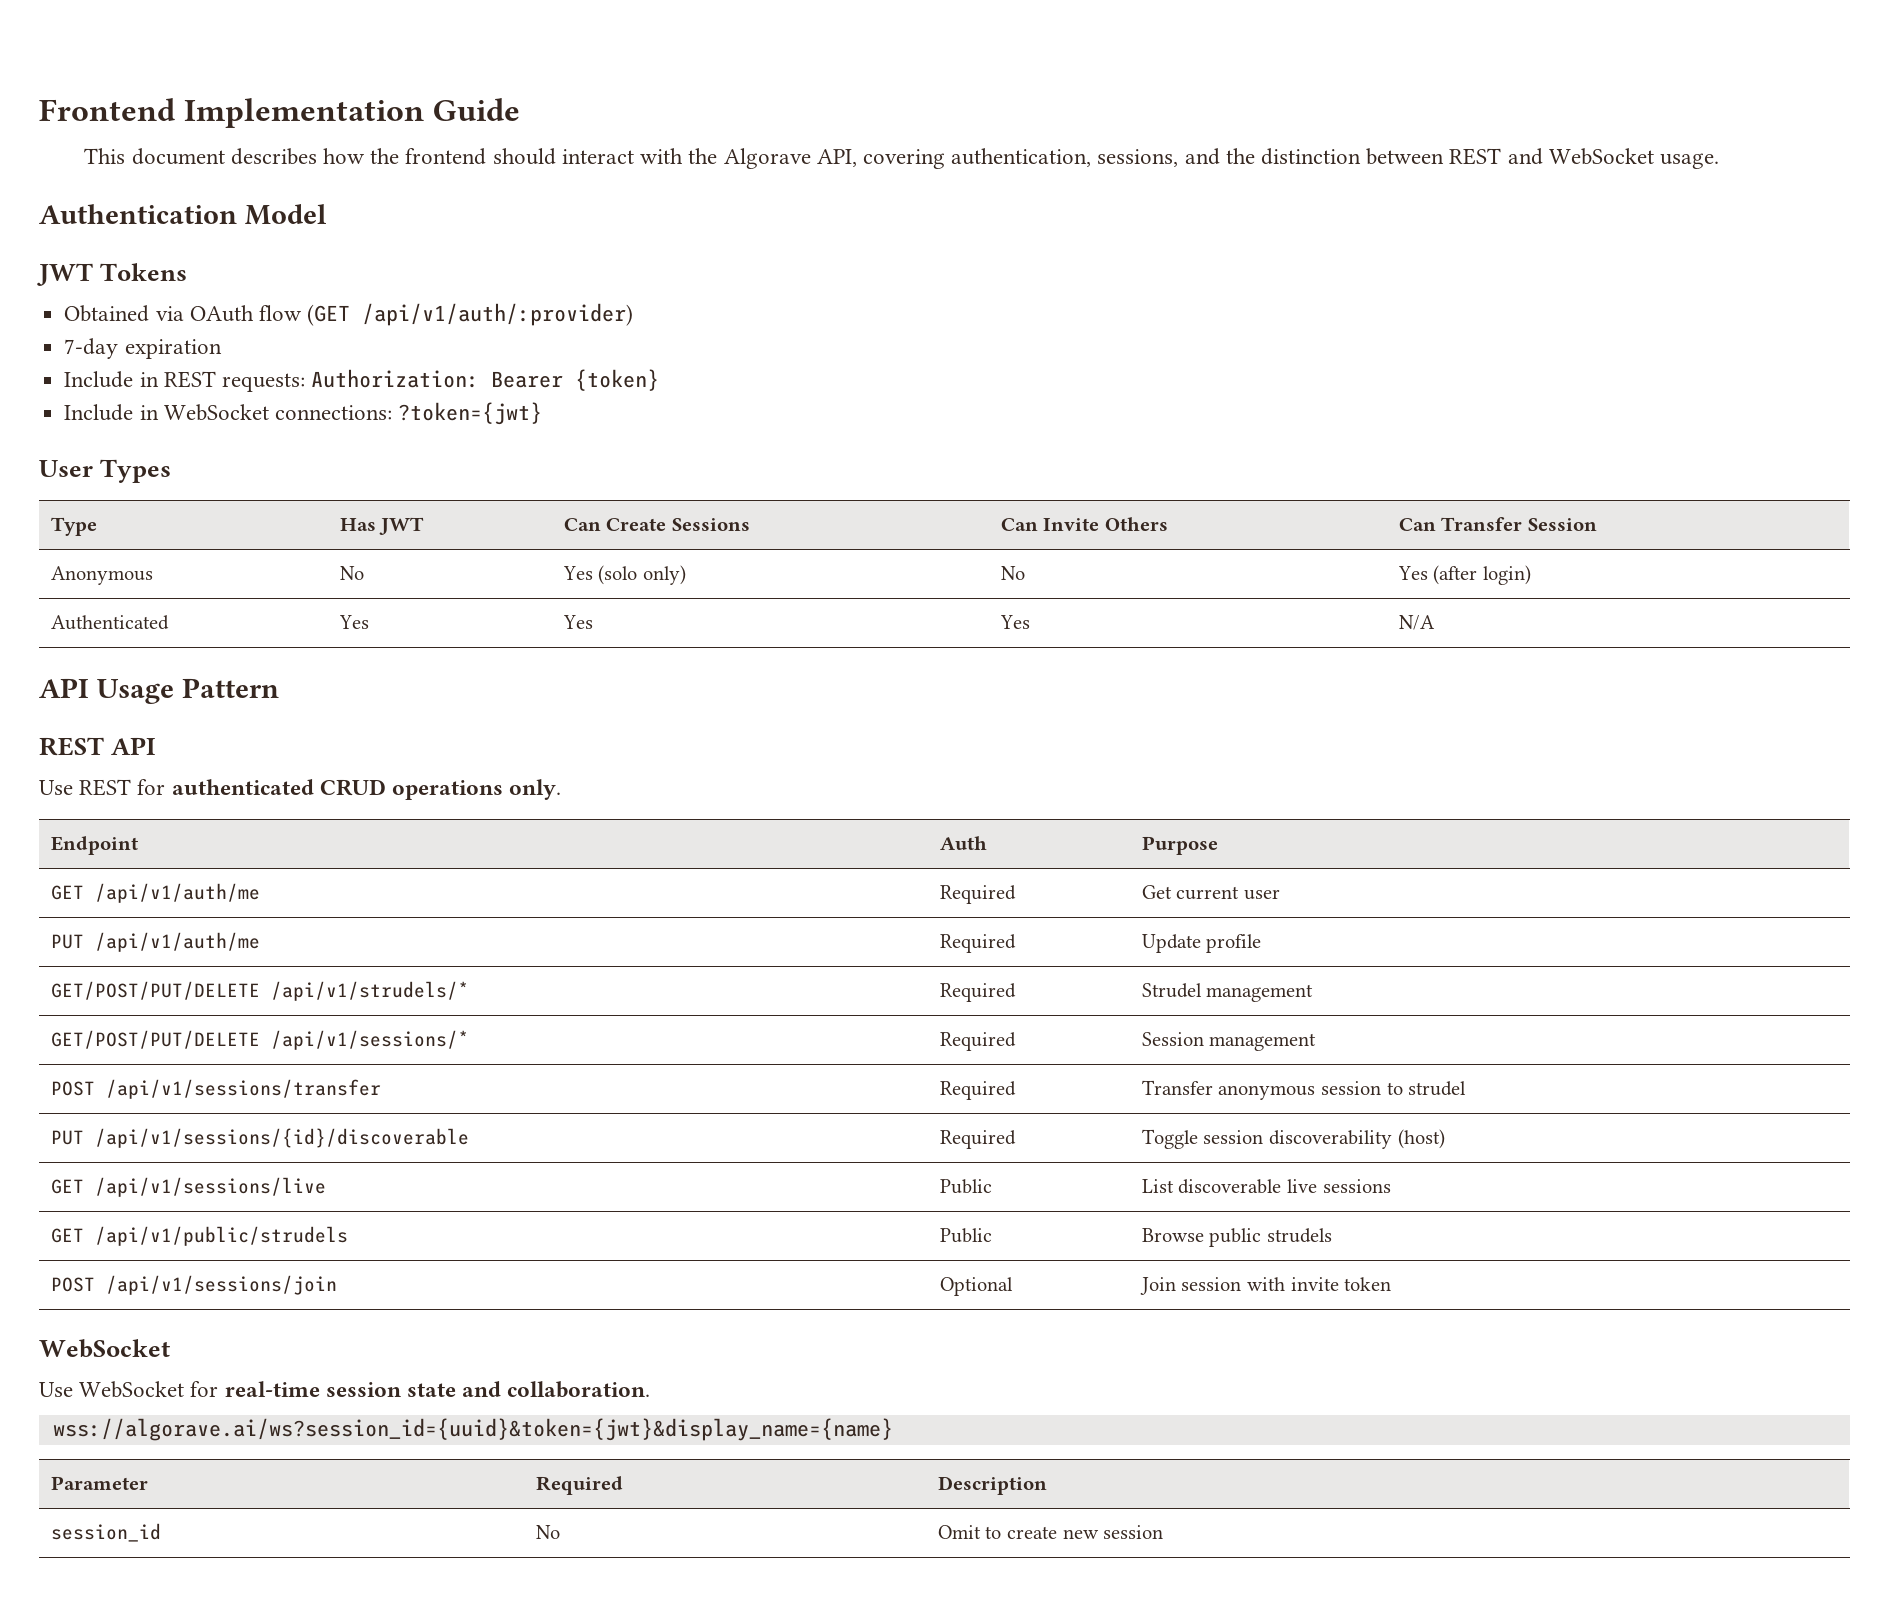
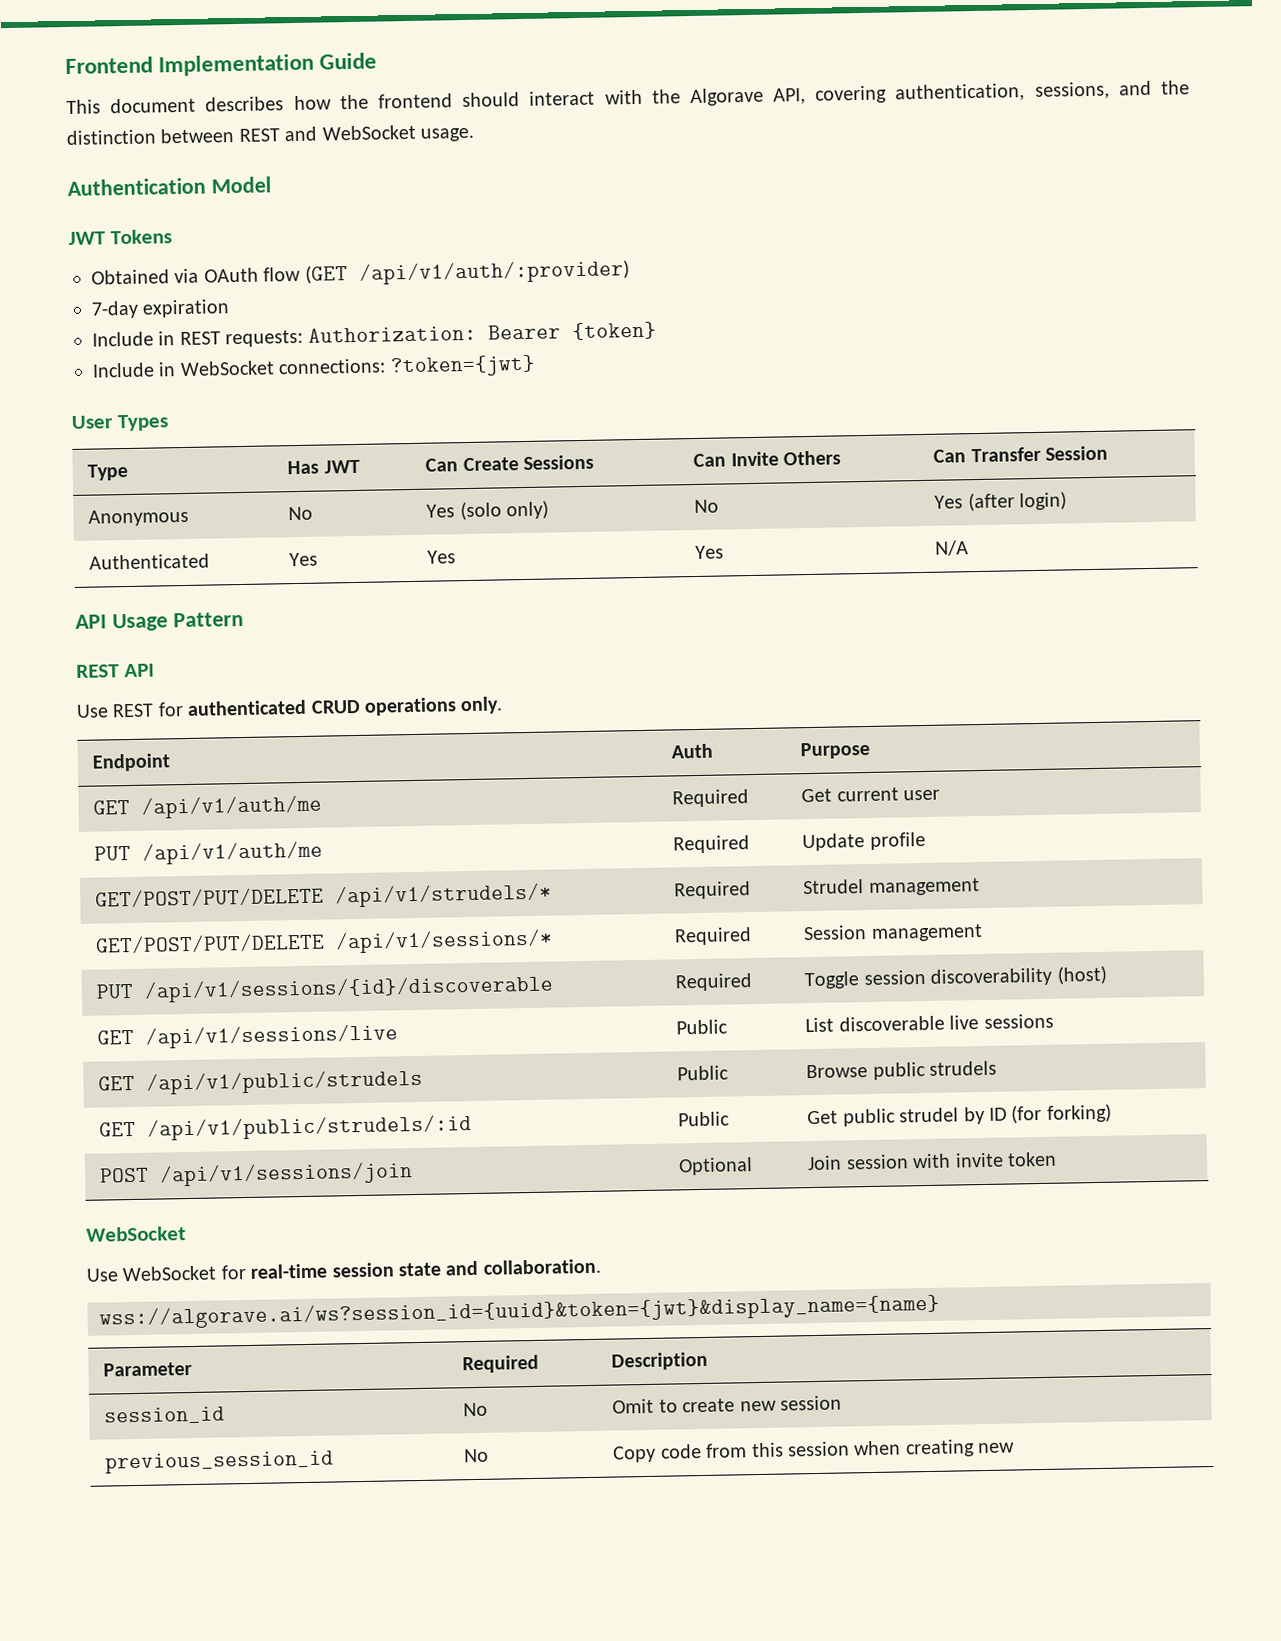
- POST /api/v1/sessions/transfer | Required | Transfer anonymous session to strudel
+ GET /api/v1/public/strudels/:id | Public | Get public strudel by ID (for forking)
+ previous_session_id | No | Copy code from this session when creating new

